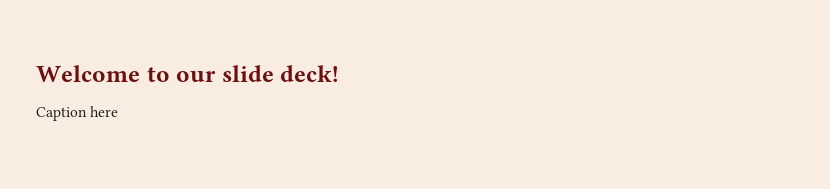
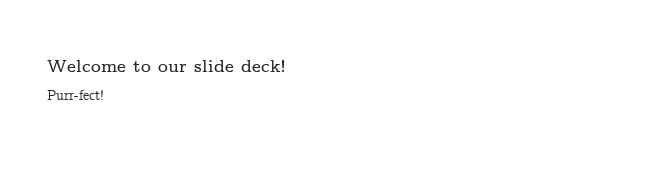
- Caption here
+ Purr-fect!

